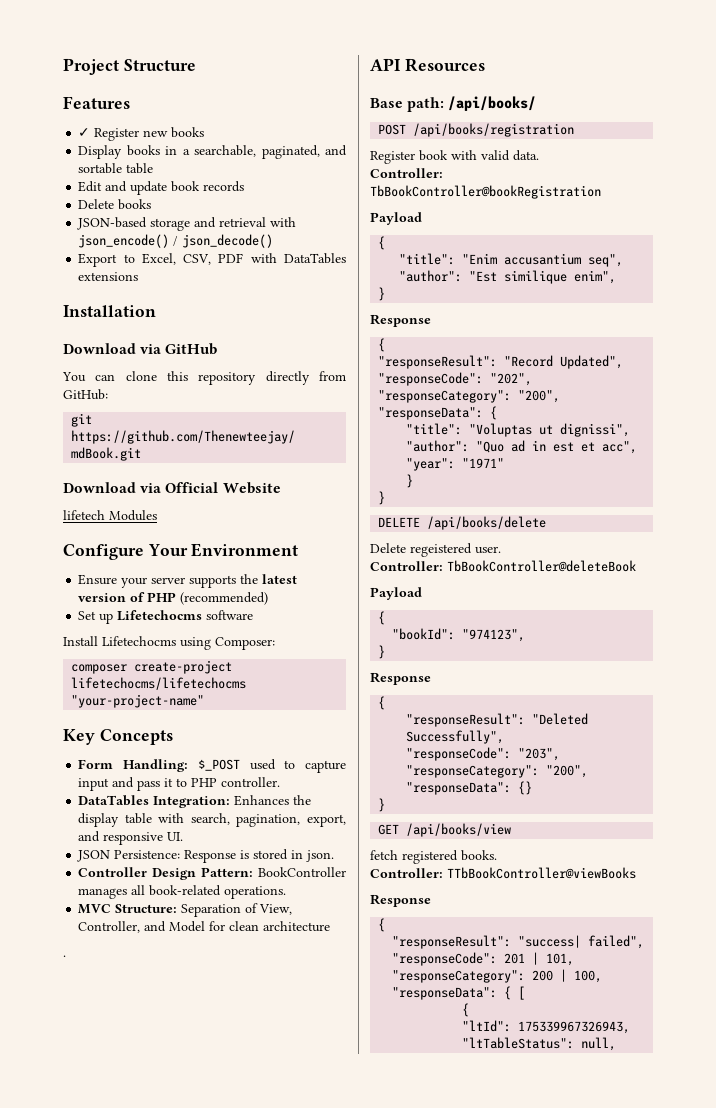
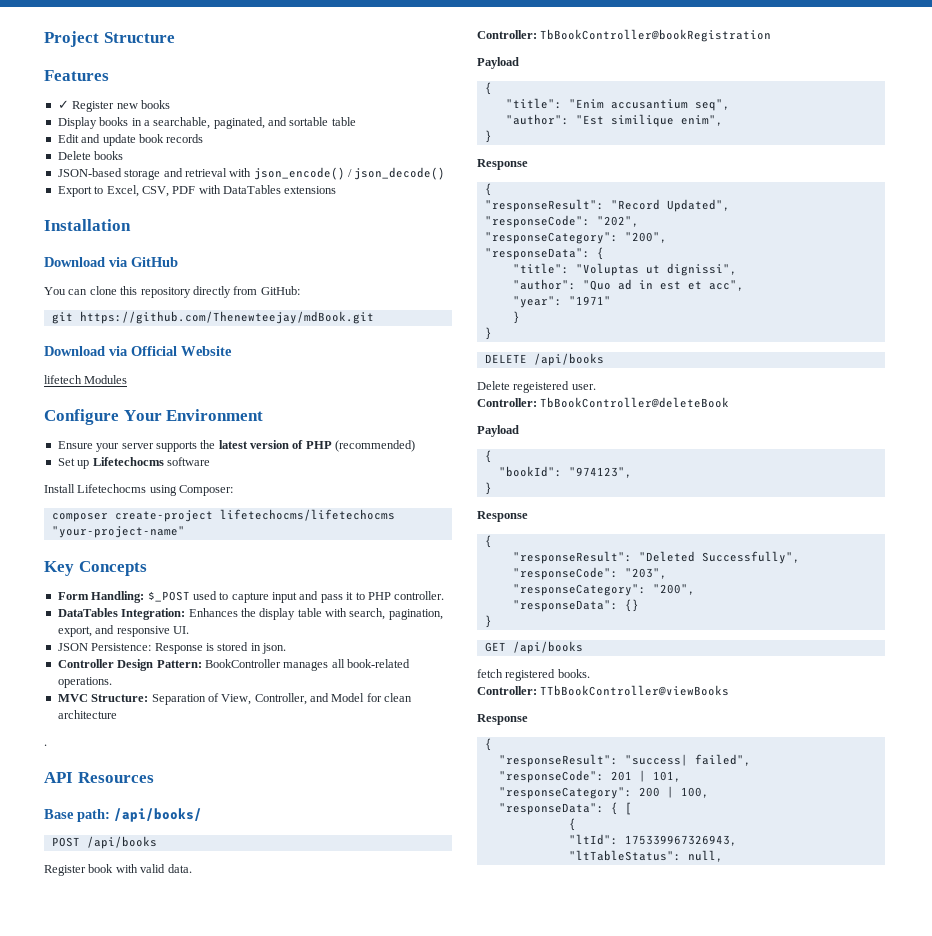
- POST /api/books/registration
+ POST /api/books
- DELETE /api/books/delete
+ DELETE /api/books
- GET /api/books/view
+ GET /api/books

